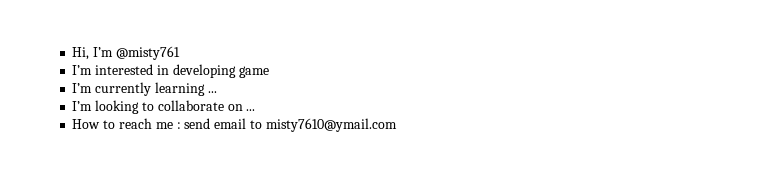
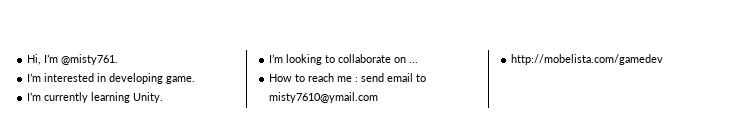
- Hi, I’m @misty761
+ Hi, I’m @misty761.
- I’m interested in developing game
+ I’m interested in developing game.
- I’m currently learning ...
+ I’m currently learning Unity.
+ http://mobelista.com/gamedev

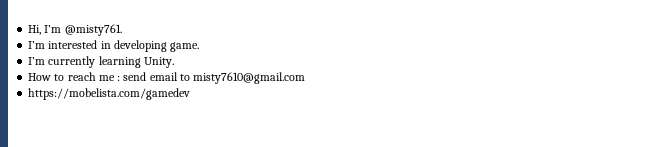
- I’m looking to collaborate on ...
- How to reach me : send email to misty7610@ymail.com
- http://mobelista.com/gamedev
+ How to reach me : send email to misty7610@gmail.com
+ https://mobelista.com/gamedev

